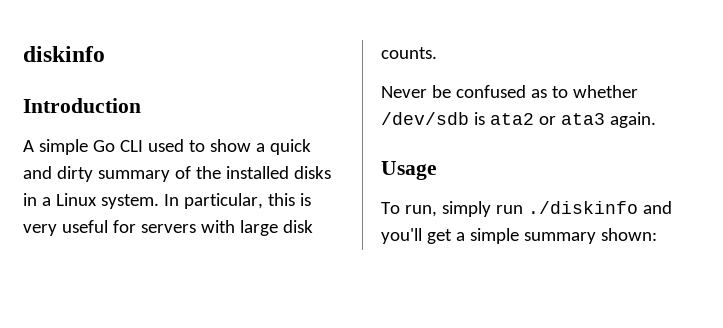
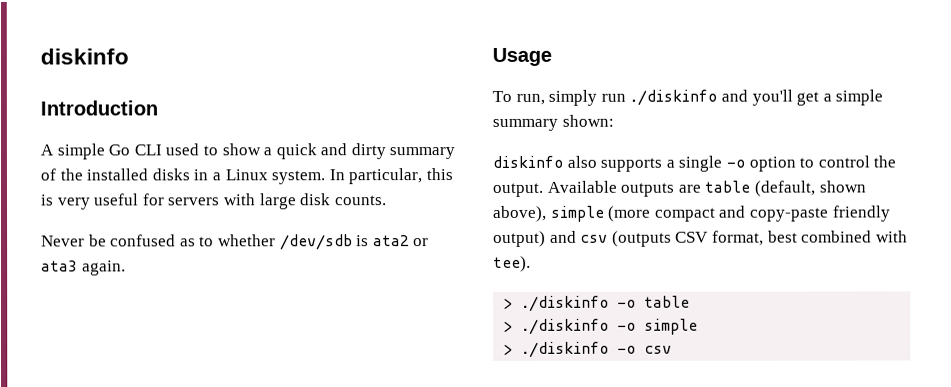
+ diskinfo also supports a single -o option to control the output. Available outputs are table (default, shown above), simple (more compact and copy-paste friendly output) and csv (outputs CSV format, best combined with tee).
+ > ./diskinfo -o table
+ > ./diskinfo -o simple
+ > ./diskinfo -o csv

